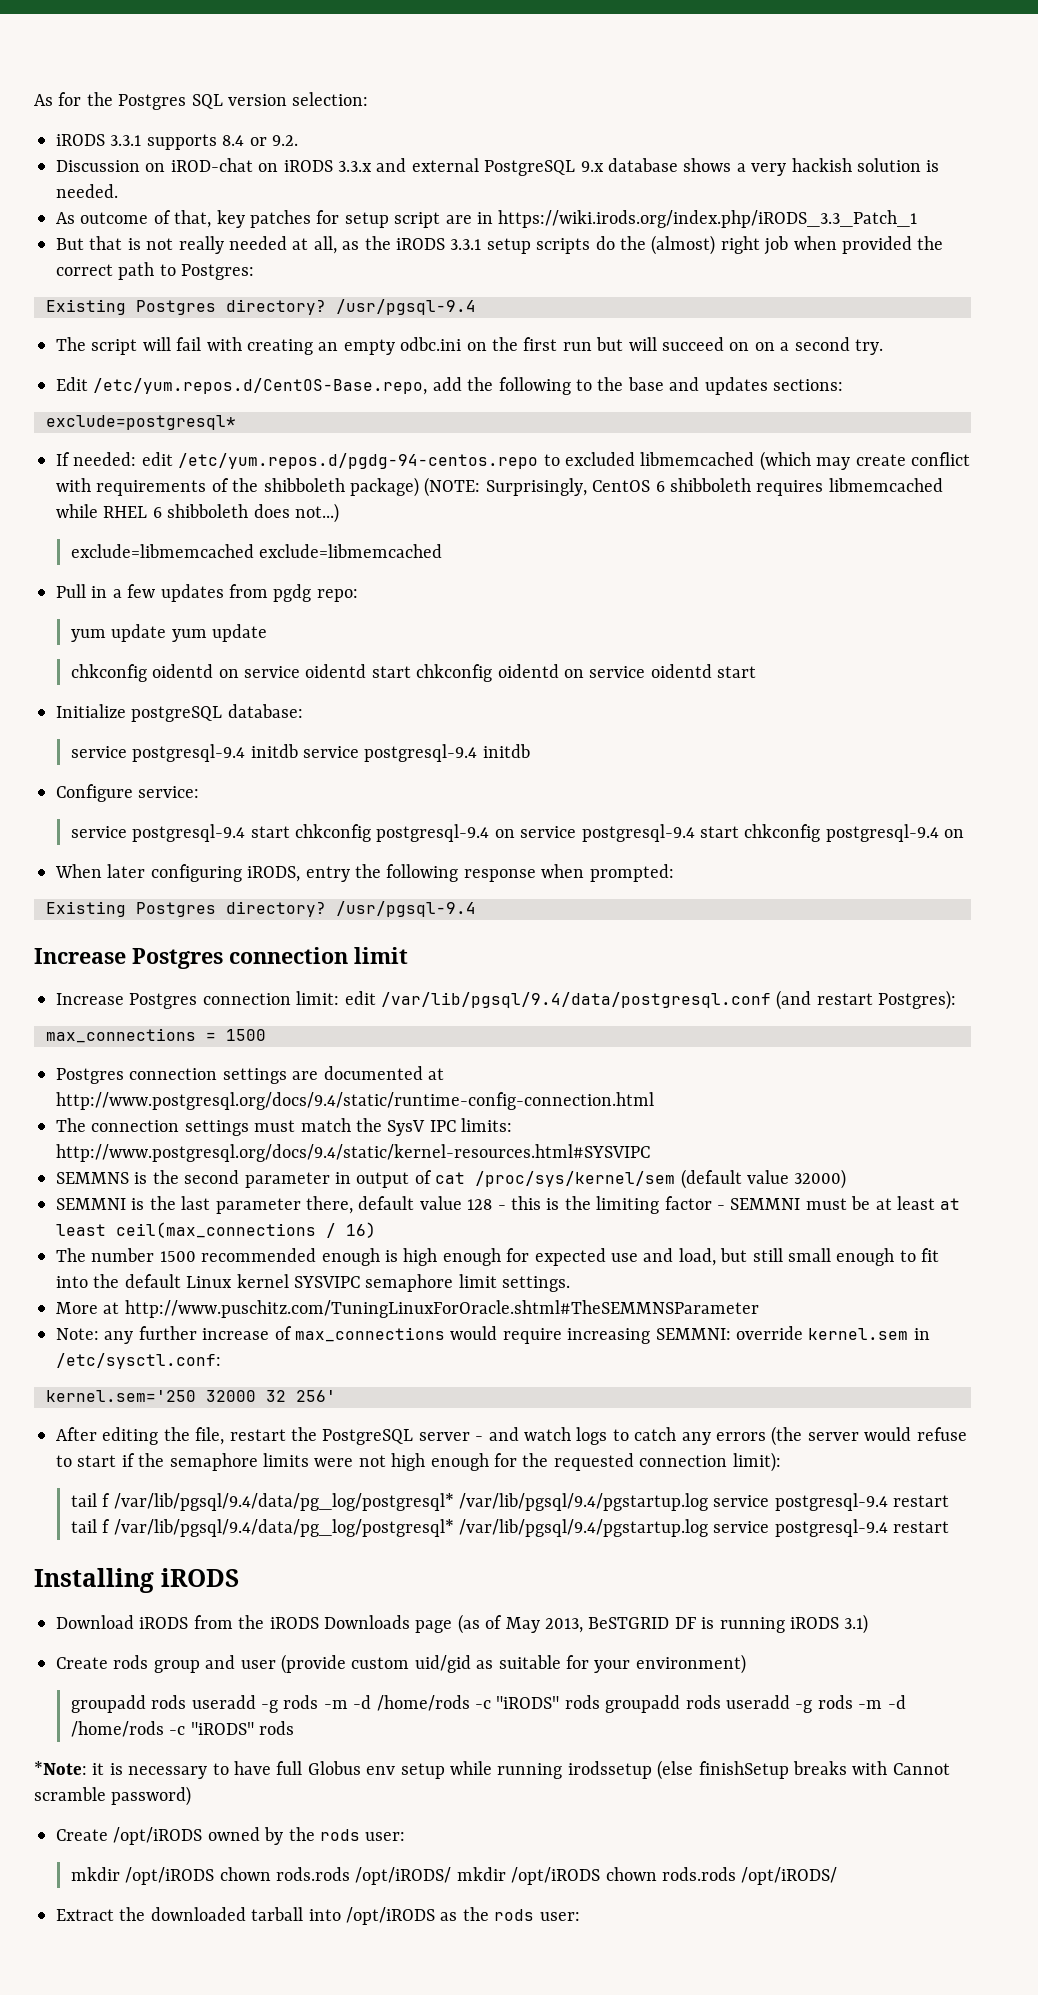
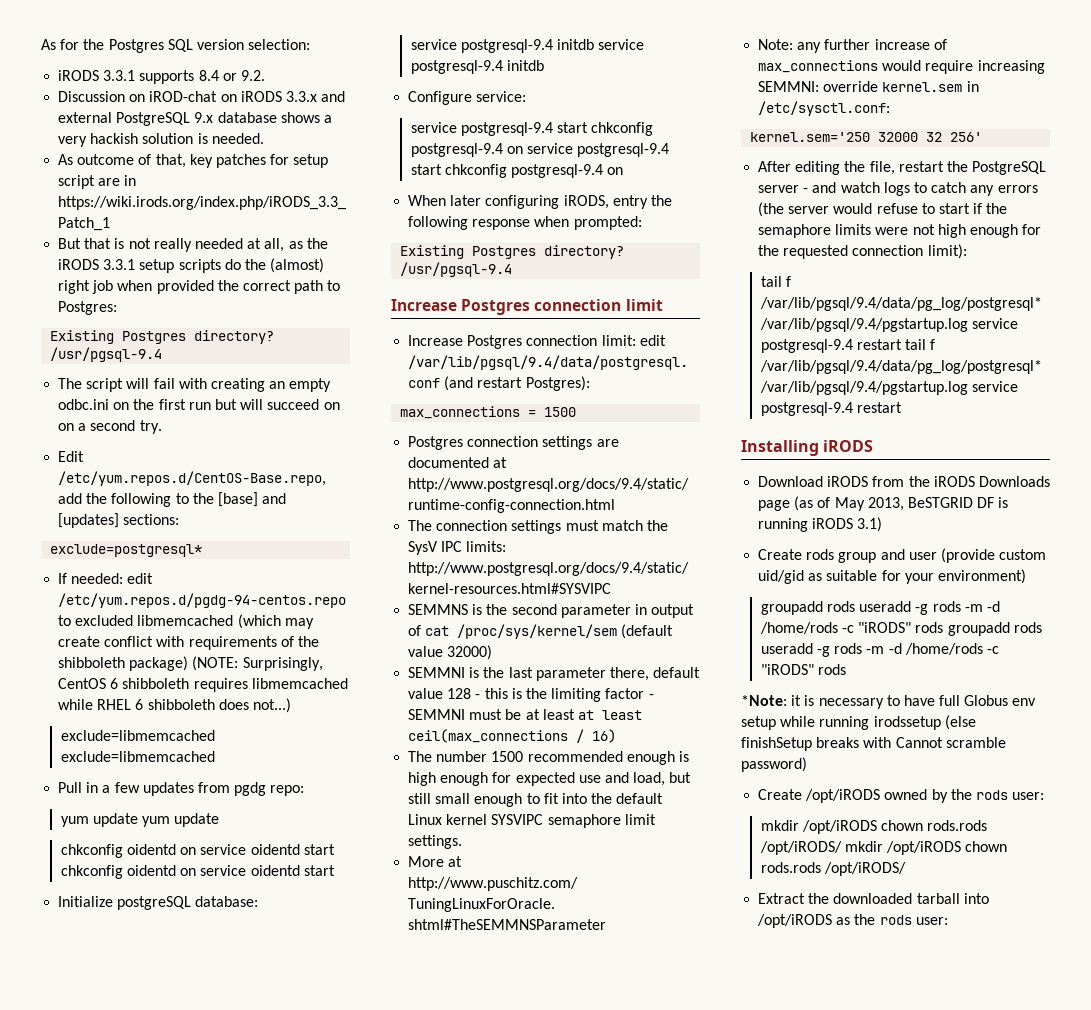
- Edit /etc/yum.repos.d/CentOS-Base.repo, add the following to the base and updates sections:
+ Edit /etc/yum.repos.d/CentOS-Base.repo, add the following to the [base] and [updates] sections:

